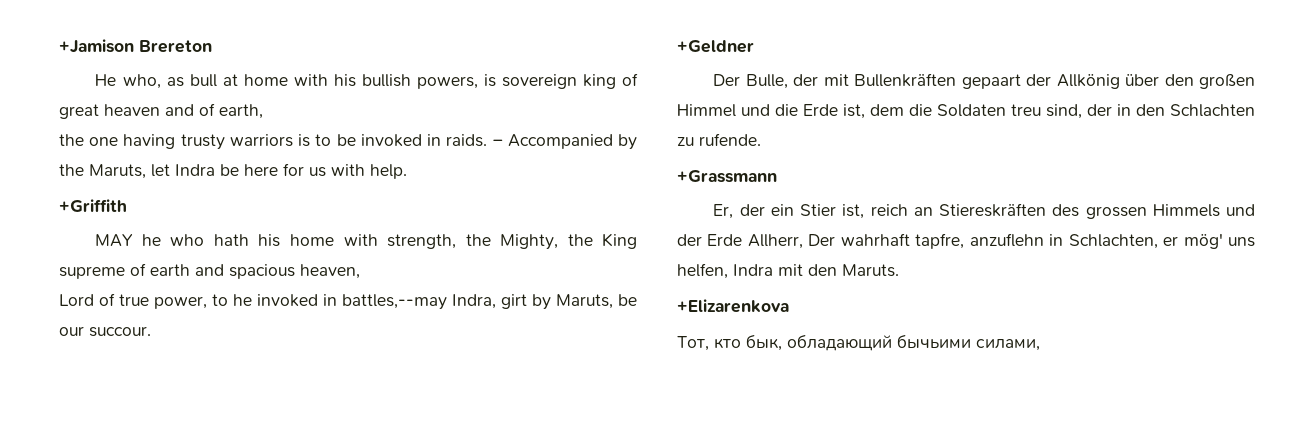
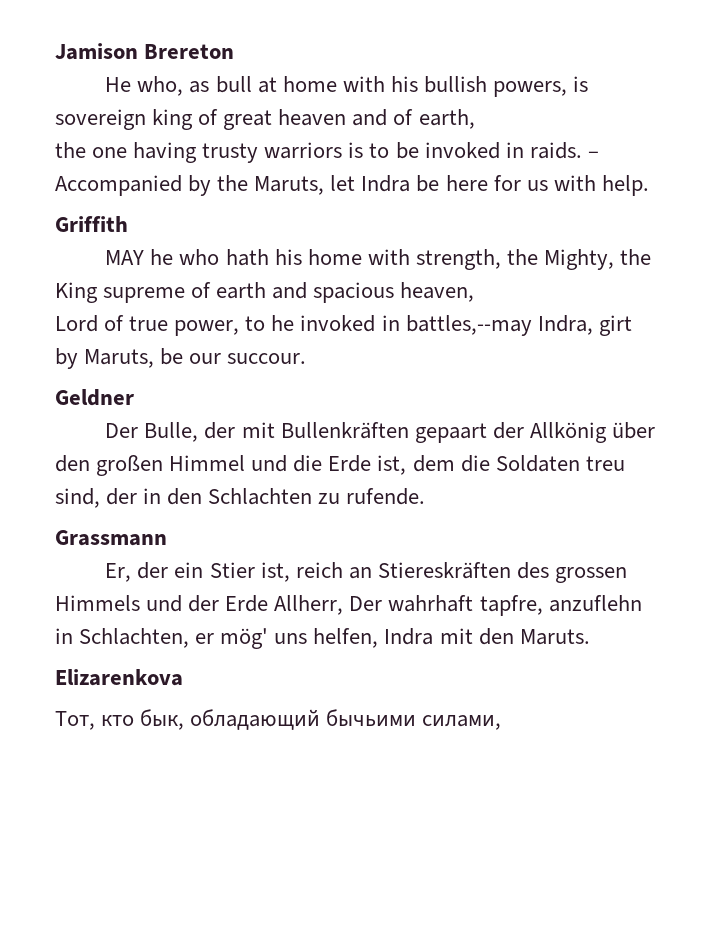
- +Jamison Brereton
+ Jamison Brereton
- +Griffith
+ Griffith
- +Geldner
+ Geldner
- +Grassmann
+ Grassmann
- +Elizarenkova
+ Elizarenkova

